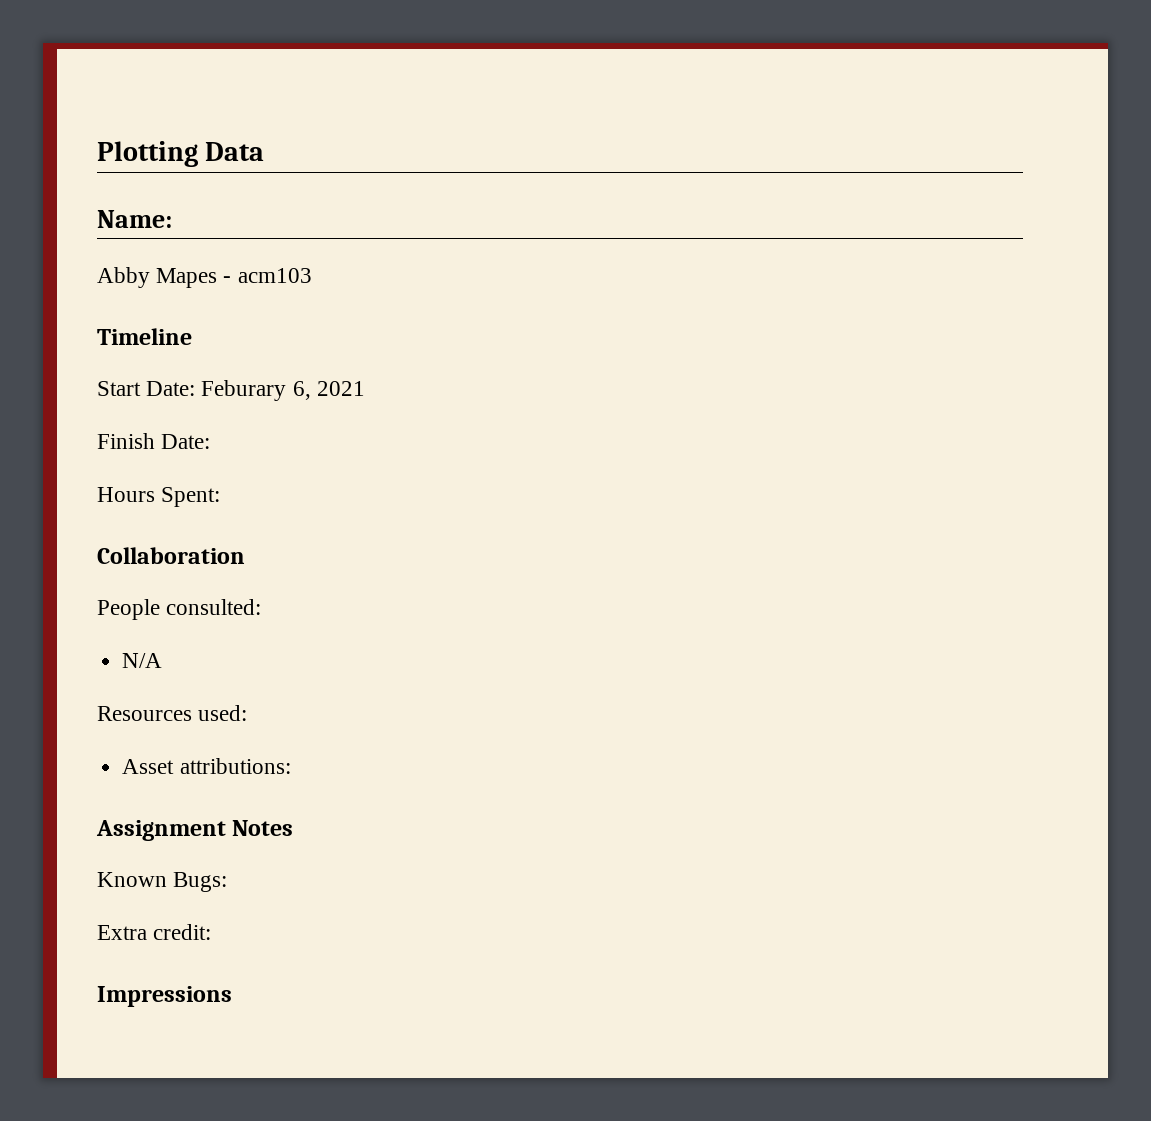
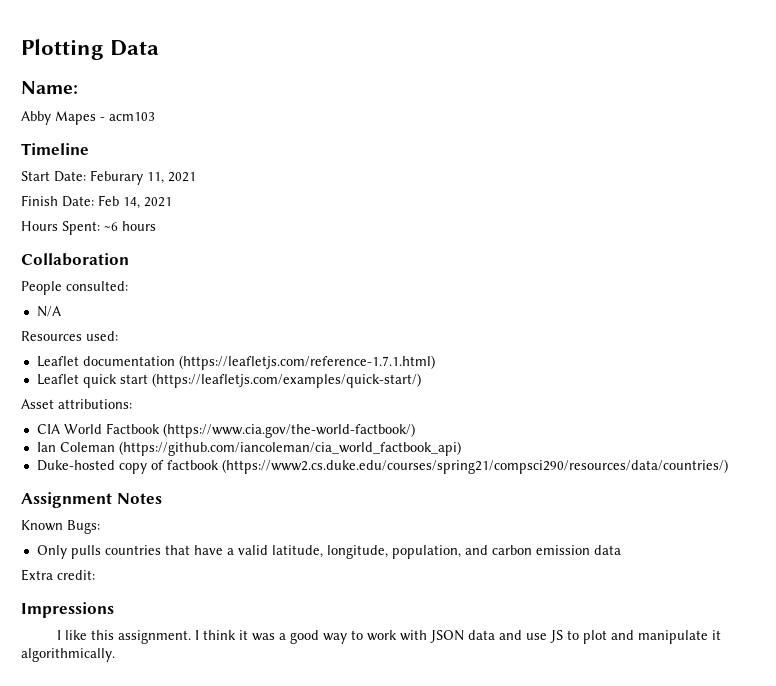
- Start Date: Feburary 6, 2021
+ Start Date: Feburary 11, 2021
- Finish Date:
+ Finish Date: Feb 14, 2021
- Hours Spent:
+ Hours Spent: ~6 hours
+ Leaflet documentation (https://leafletjs.com/reference-1.7.1.html)
+ Leaflet quick start (https://leafletjs.com/examples/quick-start/)
  Asset attributions:
+ CIA World Factbook (https://www.cia.gov/the-world-factbook/)
+ Ian Coleman (https://github.com/iancoleman/cia_world_factbook_api)
+ Duke-hosted copy of factbook (https://www2.cs.duke.edu/courses/spring21/compsci290/resources/data/countries/)
  Assignment Notes
  Known Bugs:
+ Only pulls countries that have a valid latitude, longitude, population, and carbon emission data
  Extra credit:
  Impressions
+ I like this assignment. I think it was a good way to work with JSON data and use JS to plot and manipulate it algorithmically.

